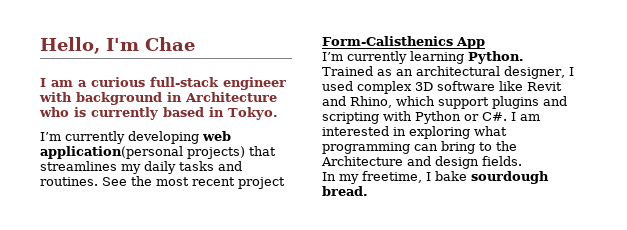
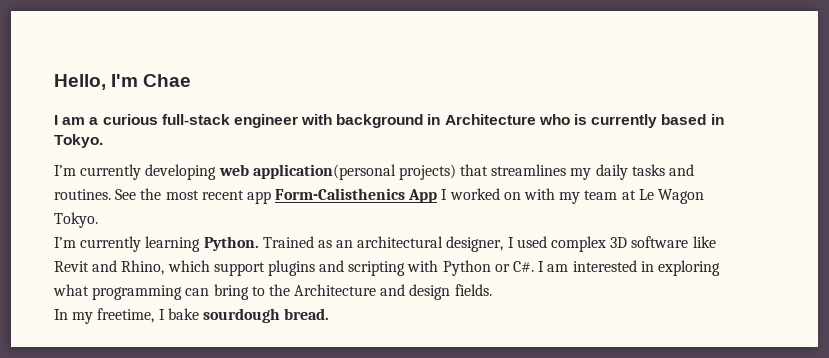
- See the most recent project Form-Calisthenics App
+ See the most recent app Form-Calisthenics App I worked on with my team at Le Wagon Tokyo.

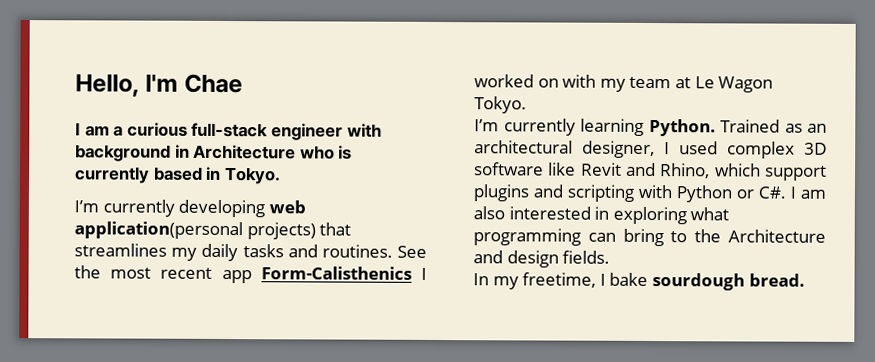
- See the most recent app Form-Calisthenics App I worked on with my team at Le Wagon Tokyo.
+ See the most recent app Form-Calisthenics I worked on with my team at Le Wagon Tokyo.
- Trained as an architectural designer, I used complex 3D software like Revit and Rhino, which support plugins and scripting with Python or C#. I am interested in exploring what programming can bring to the Architecture and design fields.
+ Trained as an architectural designer, I used complex 3D software like Revit and Rhino, which support plugins and scripting with Python or C#. I am also interested in exploring what programming can bring to the Architecture and design fields.

